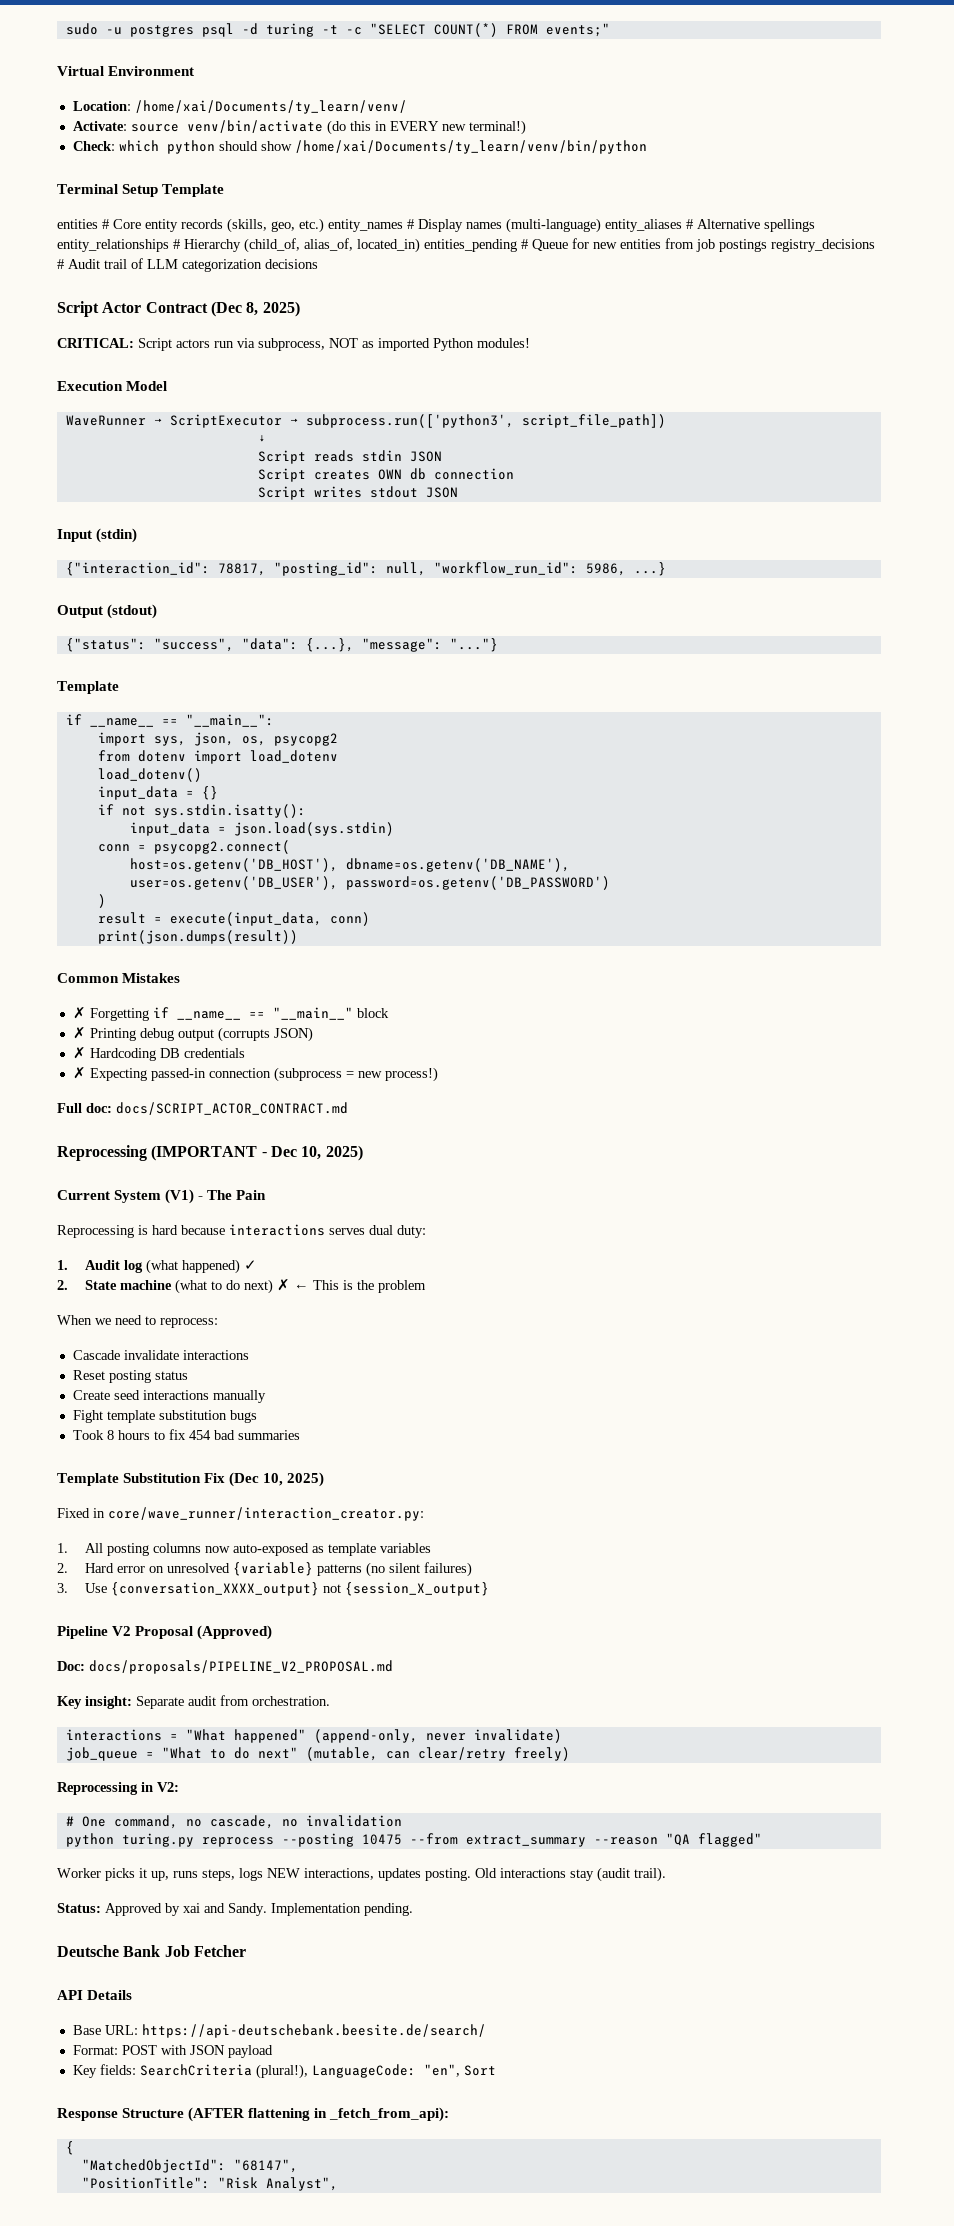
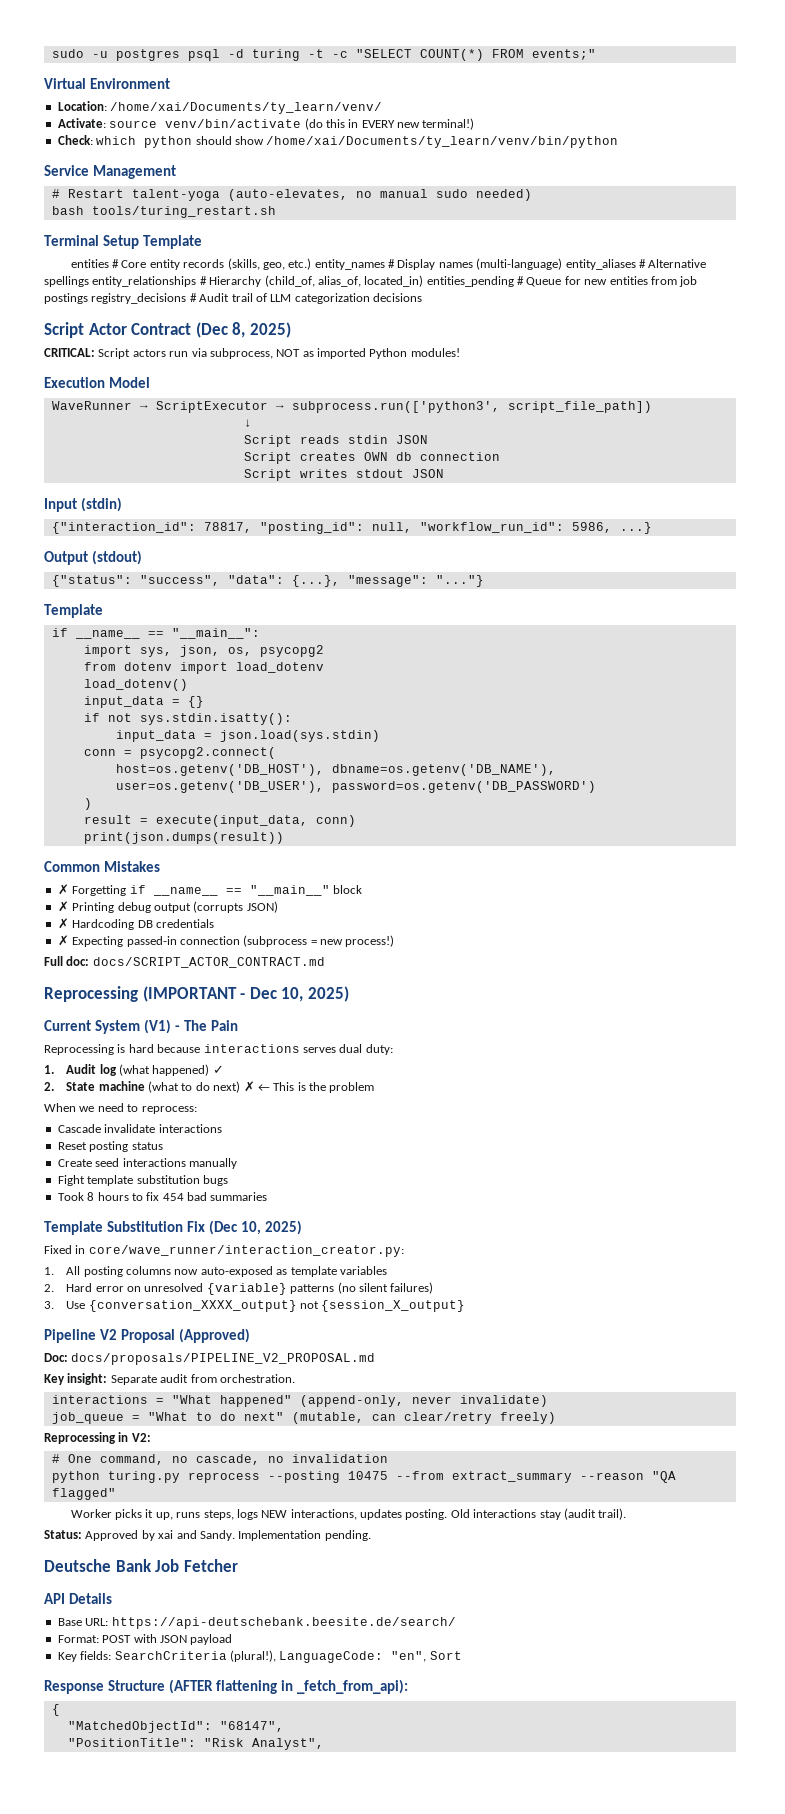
+ Service Management
+ # Restart talent-yoga (auto-elevates, no manual sudo needed)
+ bash tools/turing_restart.sh

